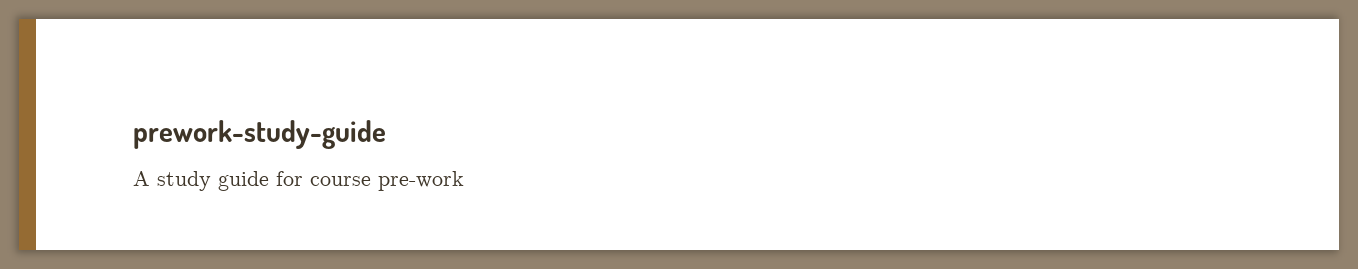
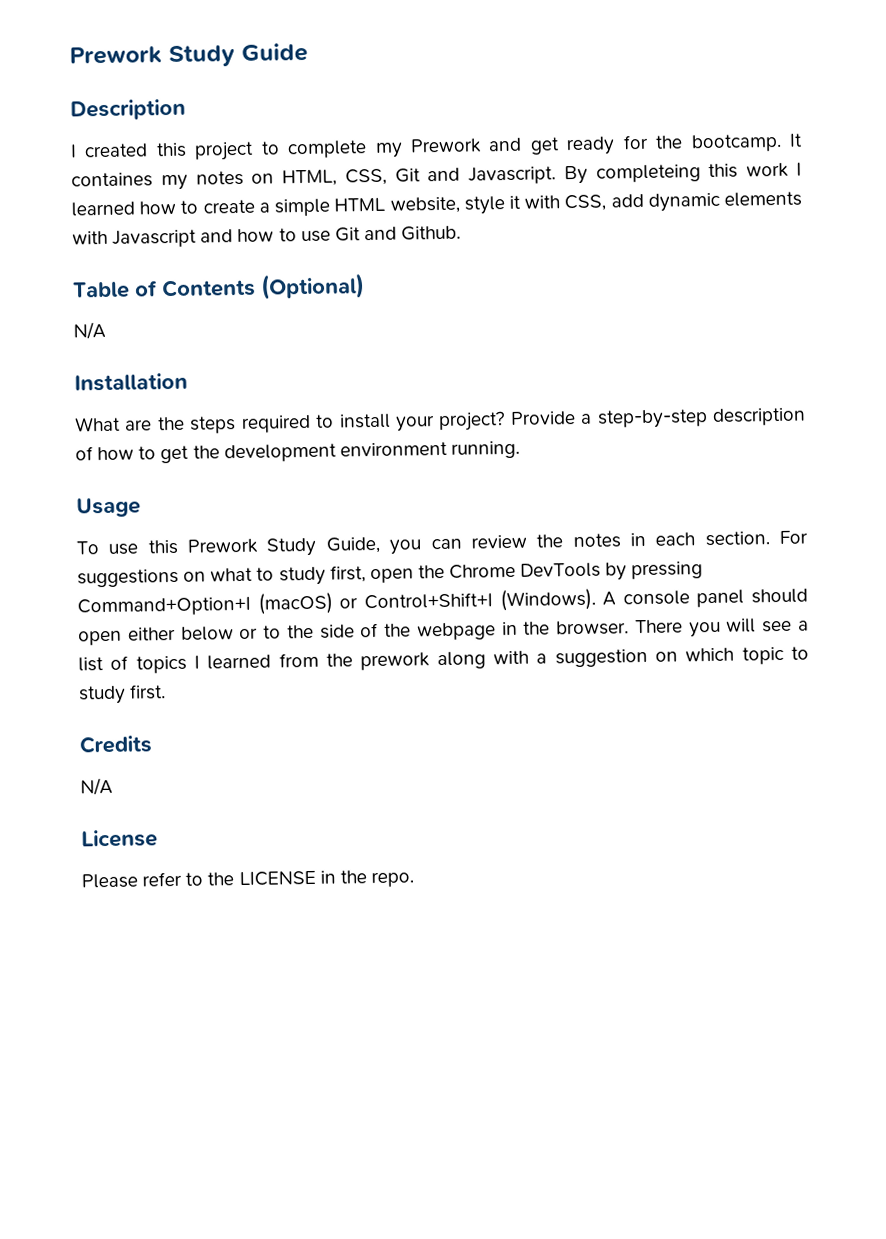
- prework-study-guide
- A study guide for course pre-work
+ Prework Study Guide
+ Description
+ I created this project to complete my Prework and get ready for the bootcamp. It containes my notes on HTML, CSS, Git and Javascript. By completeing this work I learned how to create a simple HTML website, style it with CSS, add dynamic elements with Javascript and how to use Git and Github.
+ Table of Contents (Optional)
+ N/A
+ Installation
+ What are the steps required to install your project? Provide a step-by-step description of how to get the development environment running.
+ Usage
+ To use this Prework Study Guide, you can review the notes in each section. For suggestions on what to study first, open the Chrome DevTools by pressing Command+Option+I (macOS) or Control+Shift+I (Windows). A console panel should open either below or to the side of the webpage in the browser. There you will see a list of topics I learned from the prework along with a suggestion on which topic to study first.
+ Credits
+ N/A
+ License
+ Please refer to the LICENSE in the repo.

